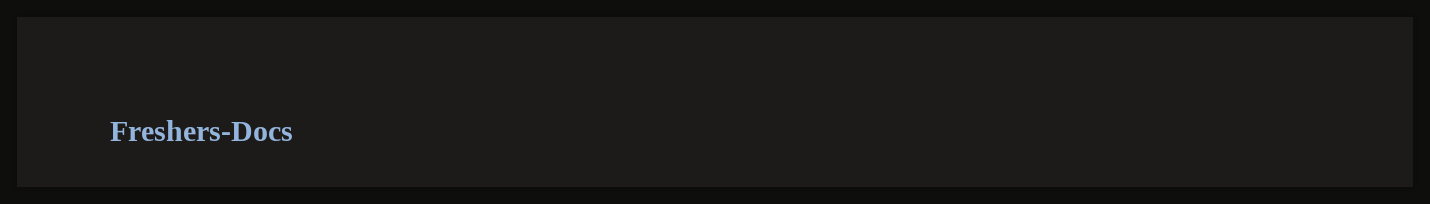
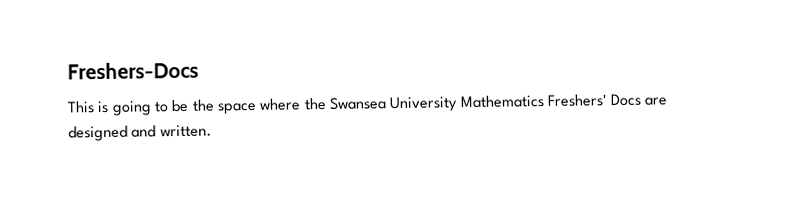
+ This is going to be the space where the Swansea University Mathematics Freshers' Docs are designed and written.

